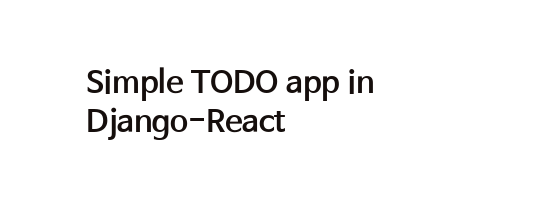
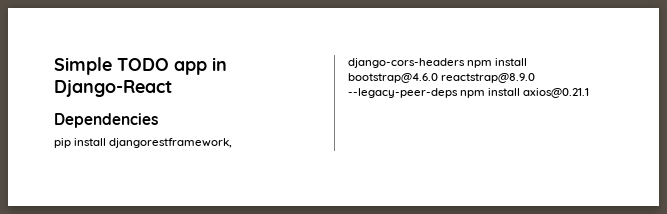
+ Dependencies
+ pip install djangorestframework, django-cors-headers npm install bootstrap@4.6.0 reactstrap@8.9.0 --legacy-peer-deps npm install axios@0.21.1

